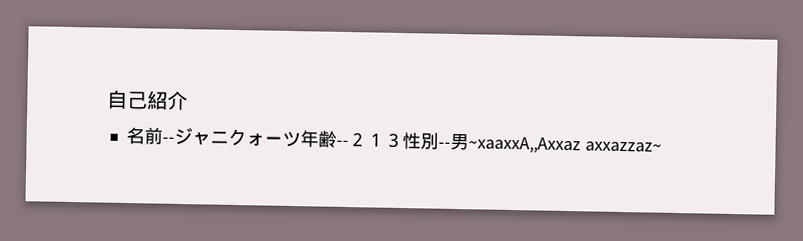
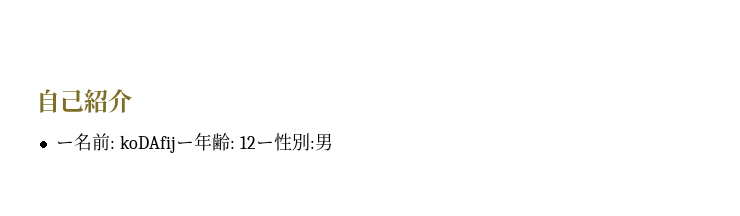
- 名前--ジャニクォーツ年齢--２１３性別--男~xaaxxA,,Axxaz axxazzaz~
+ ー名前: koDAfijー年齢: 12ー性別:男

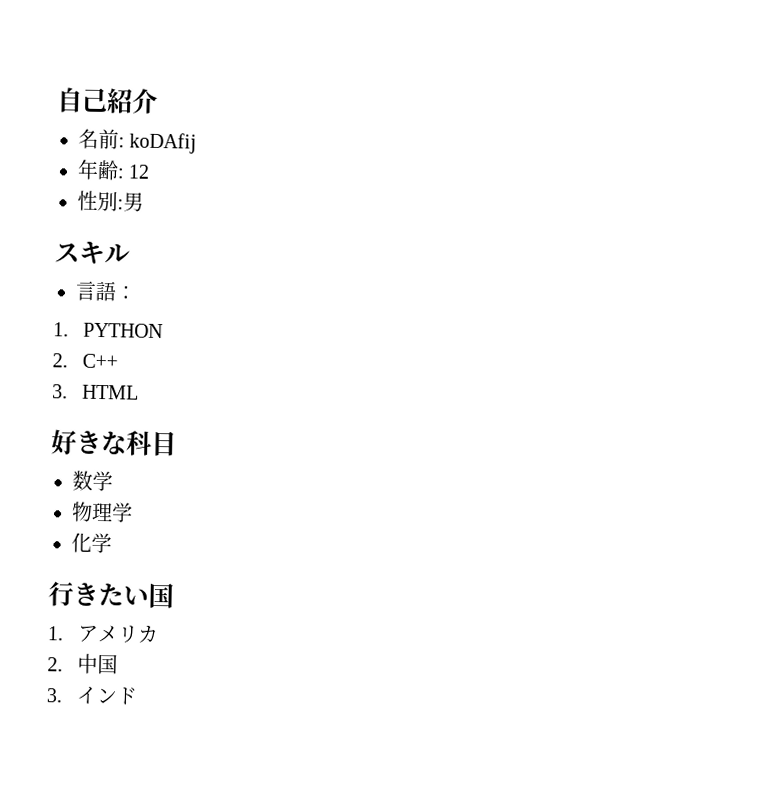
- ー名前: koDAfijー年齢: 12ー性別:男
+ 名前: koDAfij
+ 年齢: 12
+ 性別:男
+ スキル
+ 言語：
+ 1. PYTHON
+ 2. C++
+ 3. HTML
+ 好きな科目
+ 数学
+ 物理学
+ 化学
+ 行きたい国
+ 1.アメリカ
+ 2.中国
+ 3.インド

